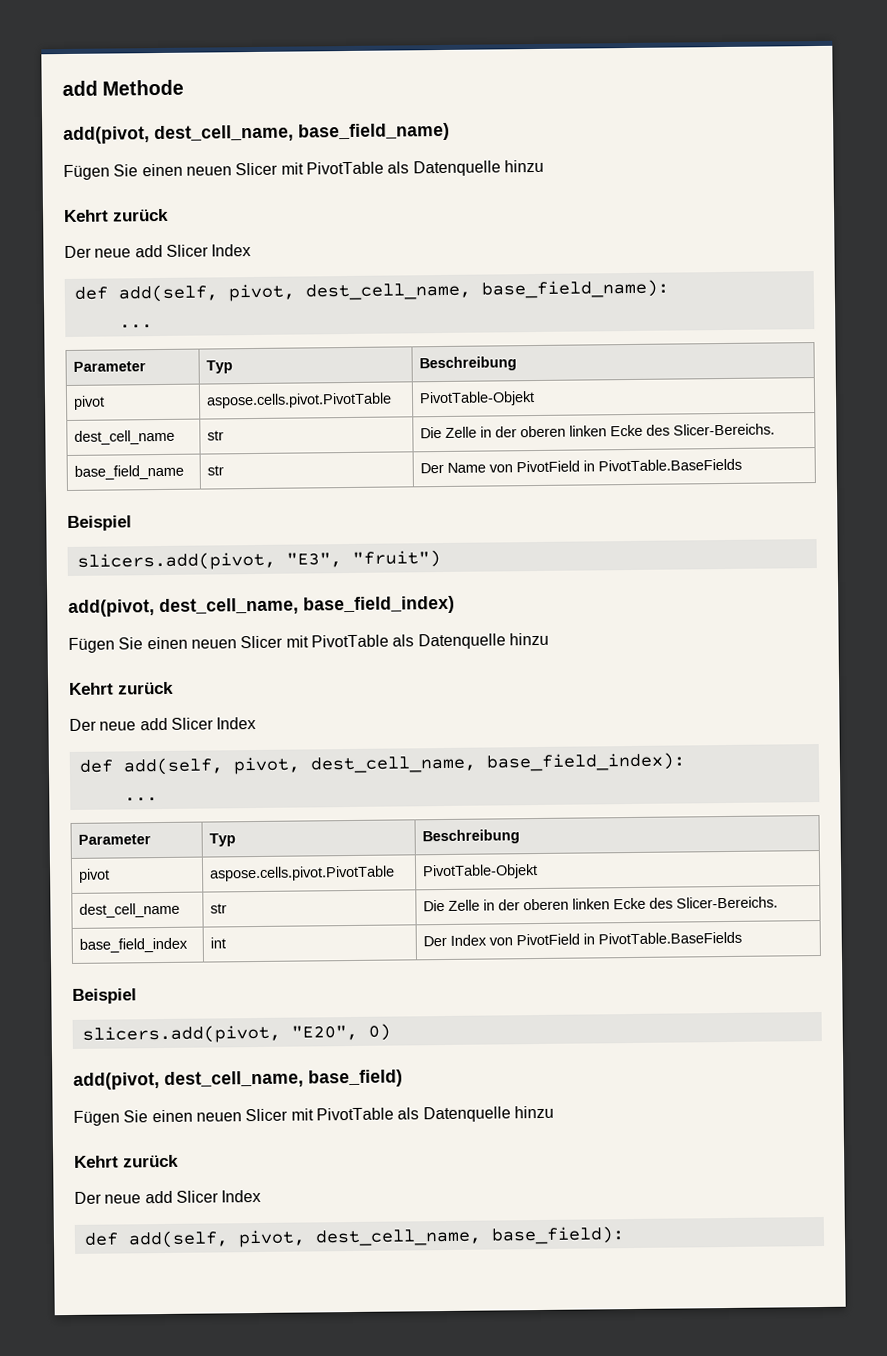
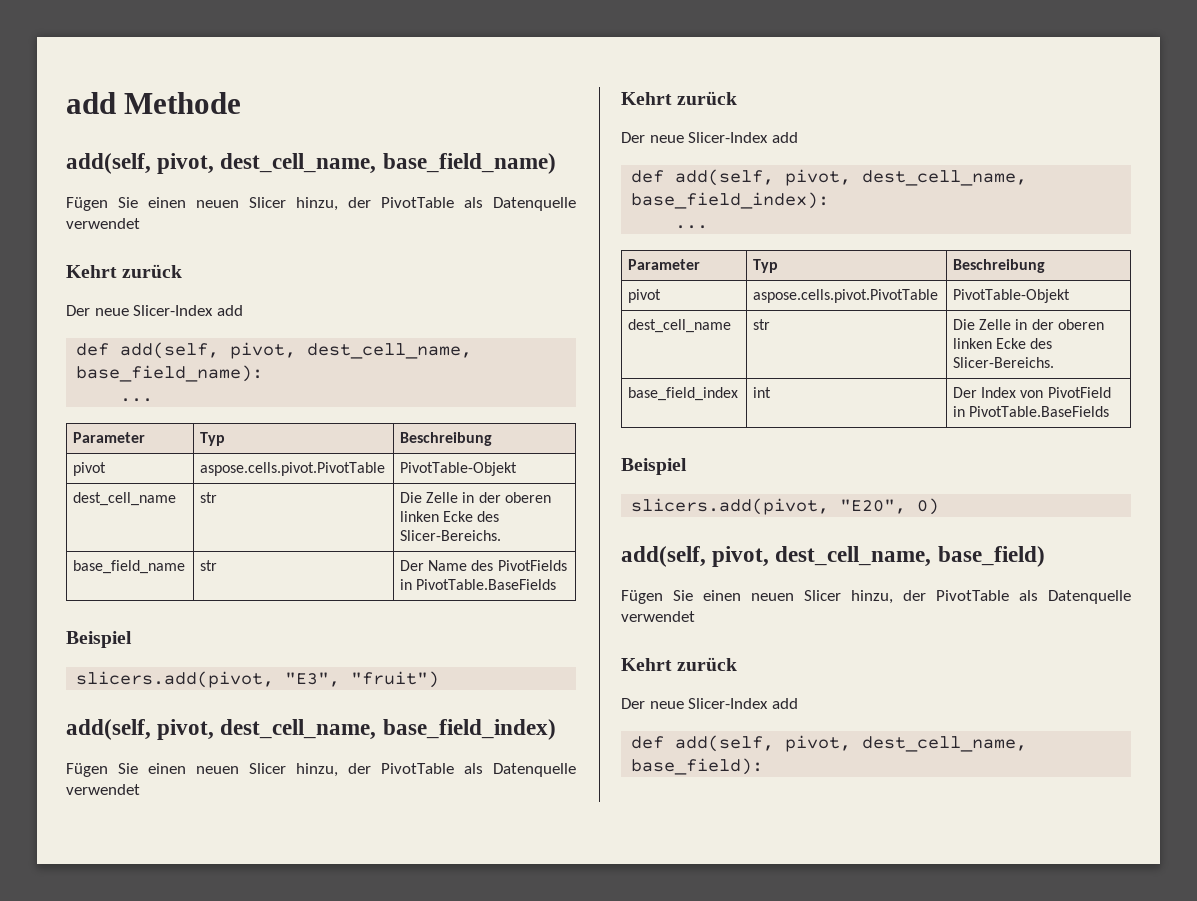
- add(pivot, dest_cell_name, base_field_name)
- Fügen Sie einen neuen Slicer mit PivotTable als Datenquelle hinzu
+ add(self, pivot, dest_cell_name, base_field_name)
+ Fügen Sie einen neuen Slicer hinzu, der PivotTable als Datenquelle verwendet
  Kehrt zurück
- Der neue add Slicer Index
+ Der neue Slicer-Index add
- base_field_name | str | Der Name von PivotField in PivotTable.BaseFields
+ base_field_name | str | Der Name des PivotFields in PivotTable.BaseFields
- add(pivot, dest_cell_name, base_field_index)
- Fügen Sie einen neuen Slicer mit PivotTable als Datenquelle hinzu
+ add(self, pivot, dest_cell_name, base_field_index)
+ Fügen Sie einen neuen Slicer hinzu, der PivotTable als Datenquelle verwendet
  Kehrt zurück
- Der neue add Slicer Index
+ Der neue Slicer-Index add
- add(pivot, dest_cell_name, base_field)
- Fügen Sie einen neuen Slicer mit PivotTable als Datenquelle hinzu
+ add(self, pivot, dest_cell_name, base_field)
+ Fügen Sie einen neuen Slicer hinzu, der PivotTable als Datenquelle verwendet
  Kehrt zurück
- Der neue add Slicer Index
+ Der neue Slicer-Index add

